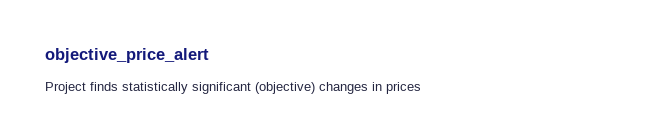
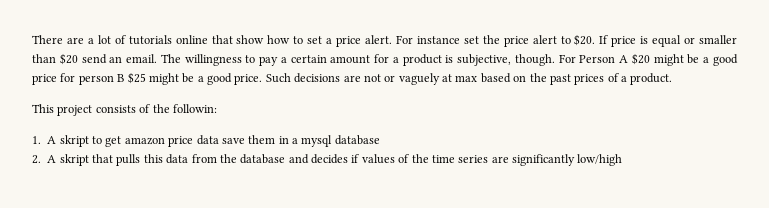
- objective_price_alert
- Project finds statistically significant (objective) changes in prices
+ There are a lot of tutorials online that show how to set a price alert. For instance set the price alert to $20. If price is equal or smaller than $20 send an email. The willingness to pay a certain amount for a product is subjective, though. For Person A $20 might be a good price for person B $25 might be a good price. Such decisions are not or vaguely at max based on the past prices of a product.
+ This project consists of the followin:
+ 1. A skript to get amazon price data save them in a mysql database
+ 2. A skript that pulls this data from the database and decides if values of the time series are significantly low/high

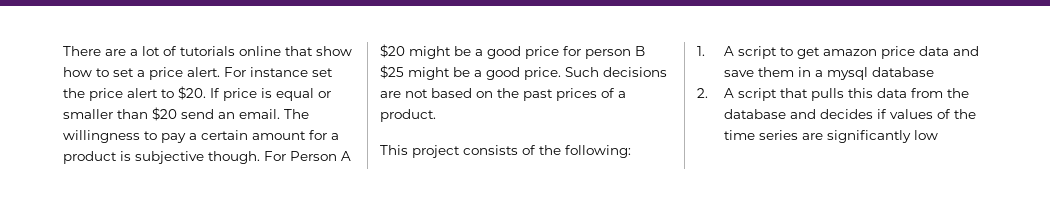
- The willingness to pay a certain amount for a product is subjective, though.
+ The willingness to pay a certain amount for a product is subjective though.
- Such decisions are not or vaguely at max based on the past prices of a product.
+ Such decisions are not based on the past prices of a product.
- This project consists of the followin:
+ This project consists of the following:
- 1. A skript to get amazon price data save them in a mysql database
+ 1. A script to get amazon price data and save them in a mysql database
- 2. A skript that pulls this data from the database and decides if values of the time series are significantly low/high
+ 2. A script that pulls this data from the database and decides if values of the time series are significantly low

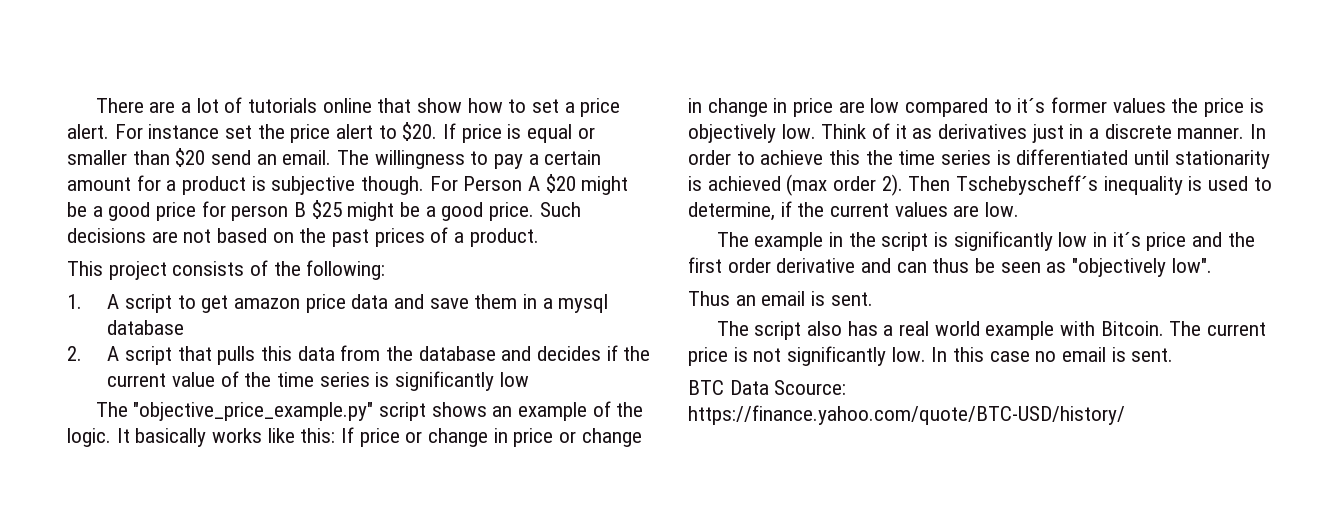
- 2. A script that pulls this data from the database and decides if values of the time series are significantly low
+ 2. A script that pulls this data from the database and decides if the current value of the time series is significantly low
+ The "objective_price_example.py" script shows an example of the logic. It basically works like this: If price or change in price or change in change in price are low compared to it´s former values the price is objectively low. Think of it as derivatives just in a discrete manner. In order to achieve this the time series is differentiated until stationarity is achieved (max order 2). Then Tschebyscheff´s inequality is used to determine, if the current values are low.
+ The example in the script is significantly low in it´s price and the first order derivative and can thus be seen as "objectively low".
+ Thus an email is sent.
+ The script also has a real world example with Bitcoin. The current price is not significantly low. In this case no email is sent.
+ BTC Data Scource: https://finance.yahoo.com/quote/BTC-USD/history/

